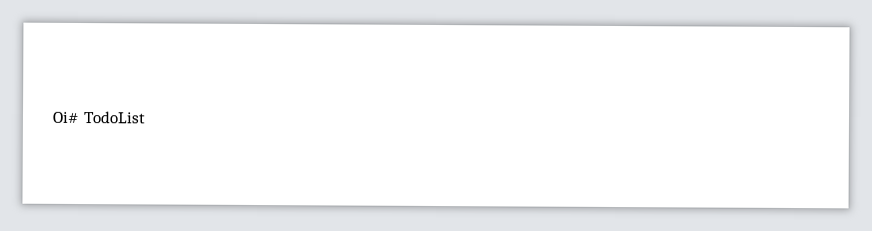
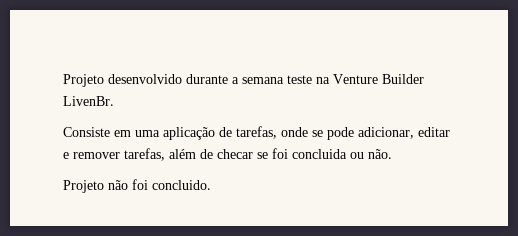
- Oi# TodoList
+ Projeto desenvolvido durante a semana teste na Venture Builder LivenBr.
+ Consiste em uma aplicação de tarefas, onde se pode adicionar, editar e remover tarefas, além de checar se foi concluida ou não.
+ Projeto não foi concluido.

